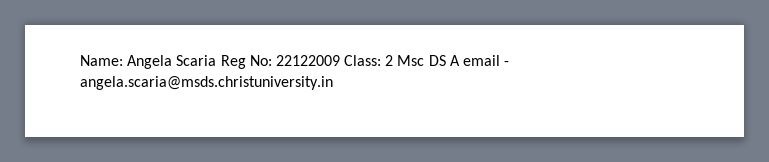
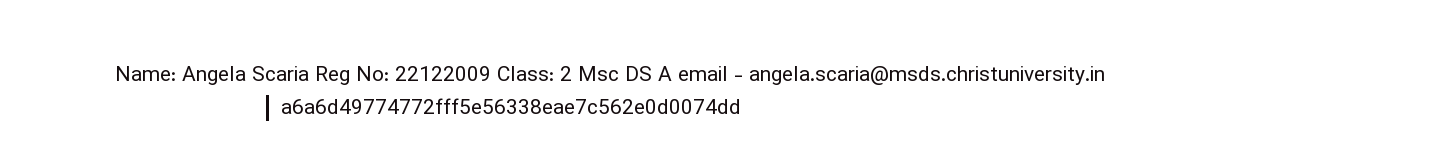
+ a6a6d49774772fff5e56338eae7c562e0d0074dd

